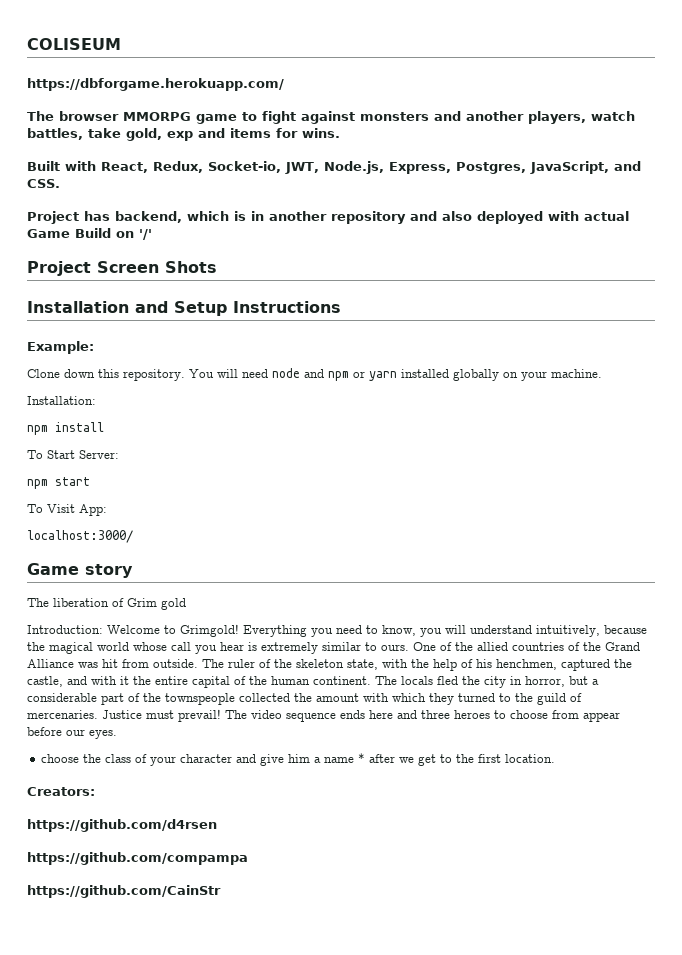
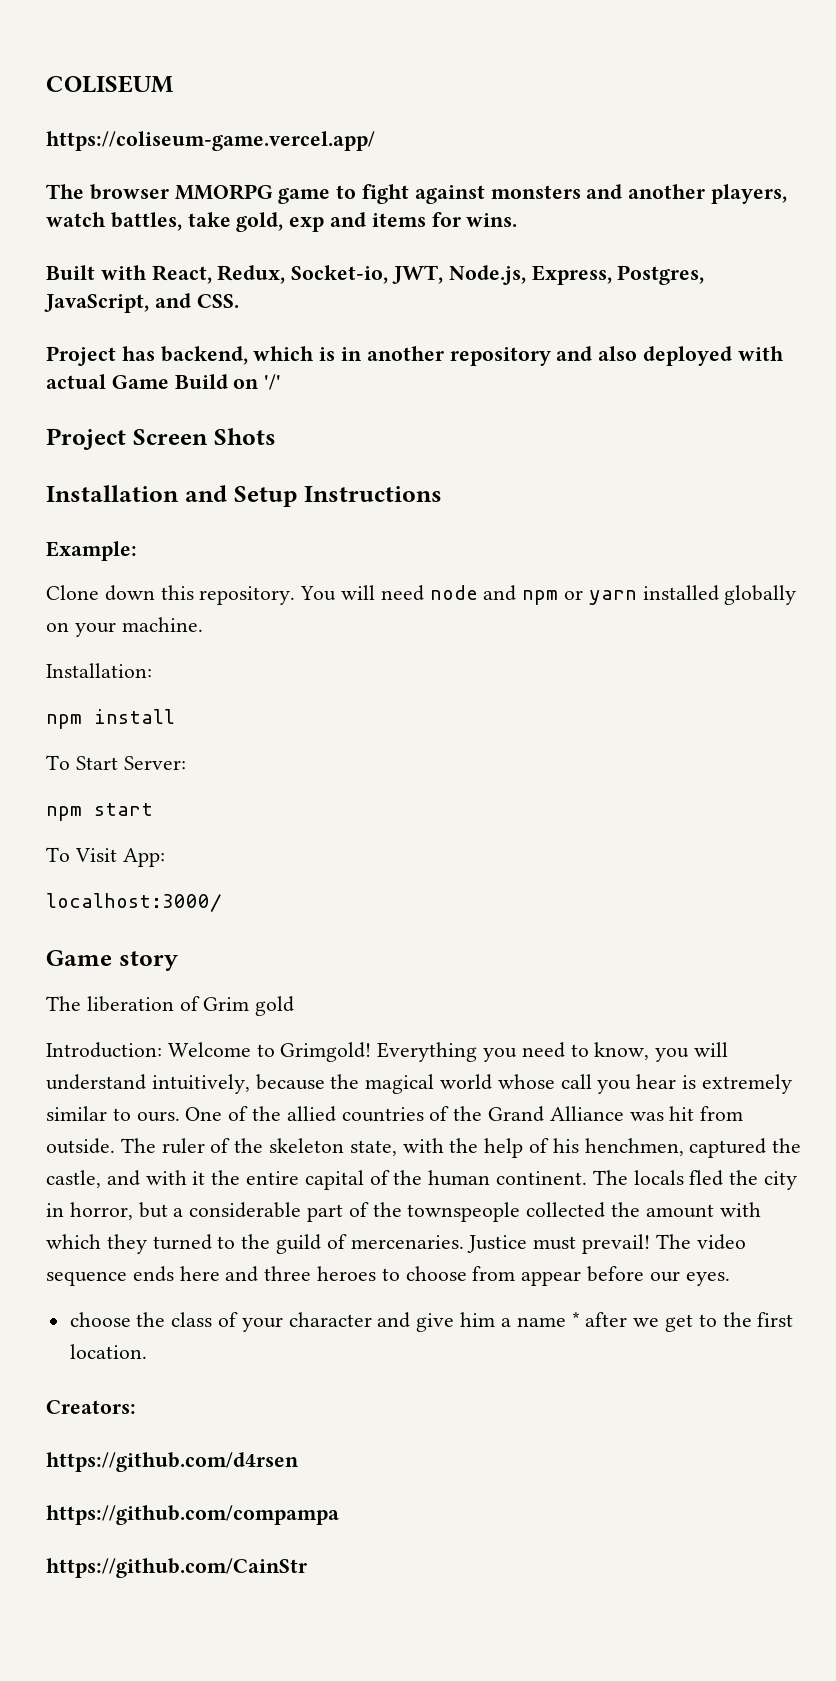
- https://dbforgame.herokuapp.com/
+ https://coliseum-game.vercel.app/

